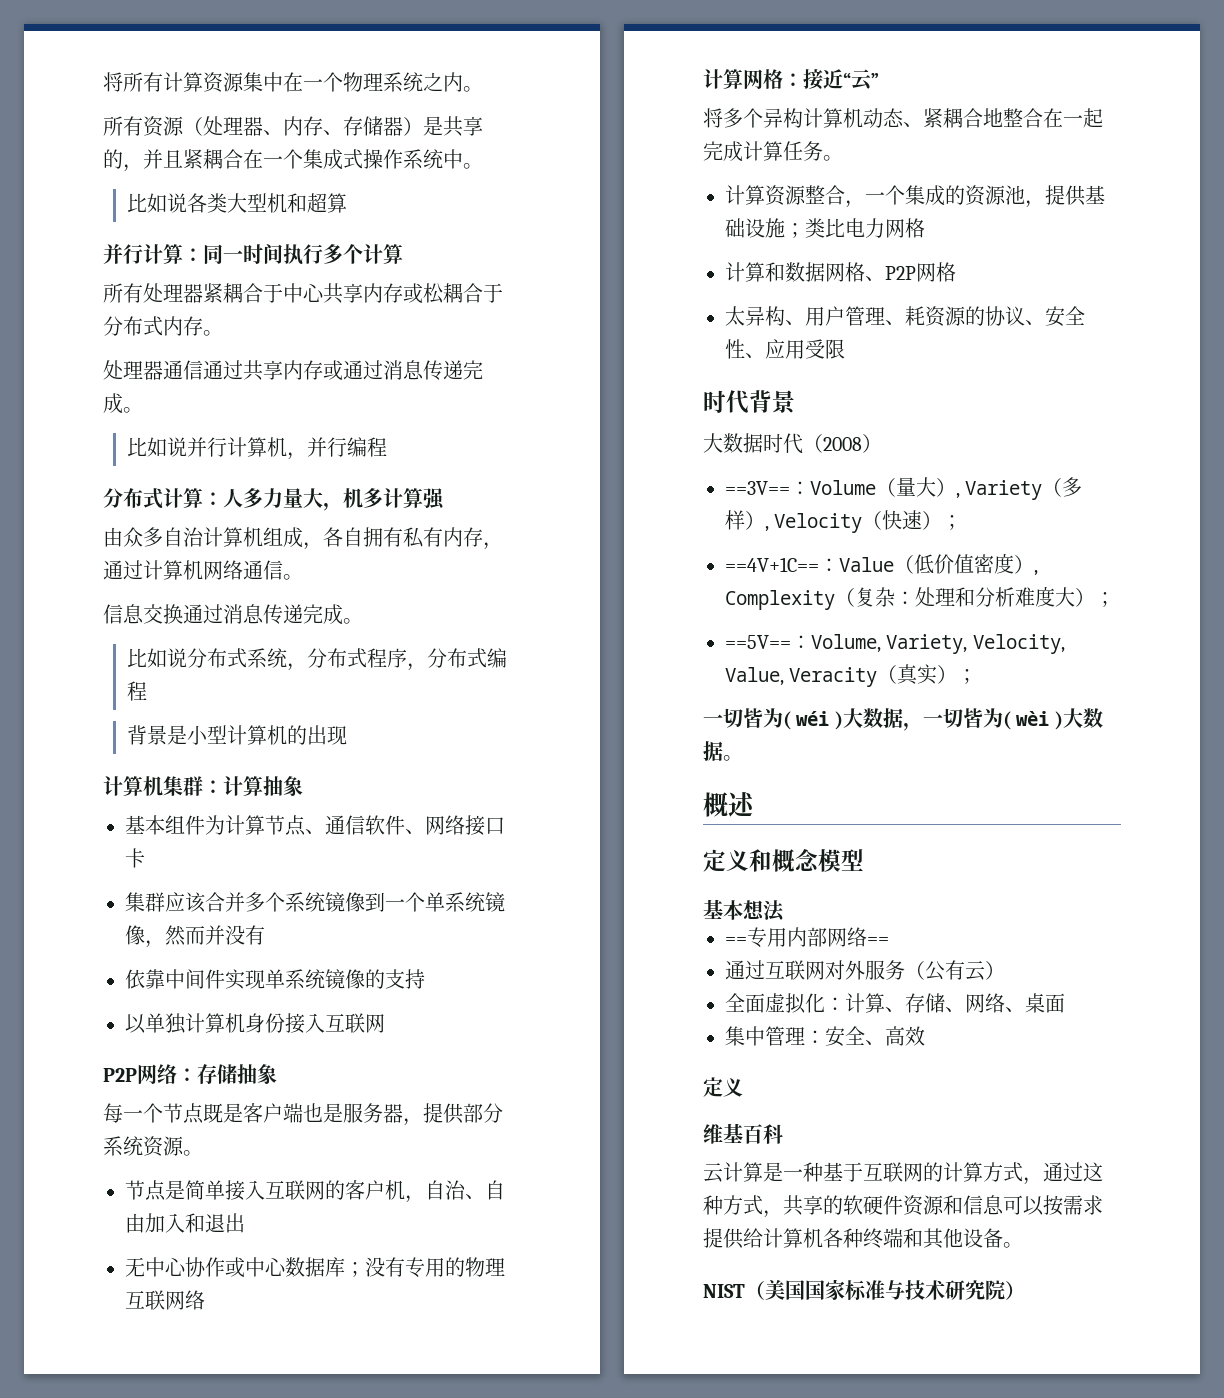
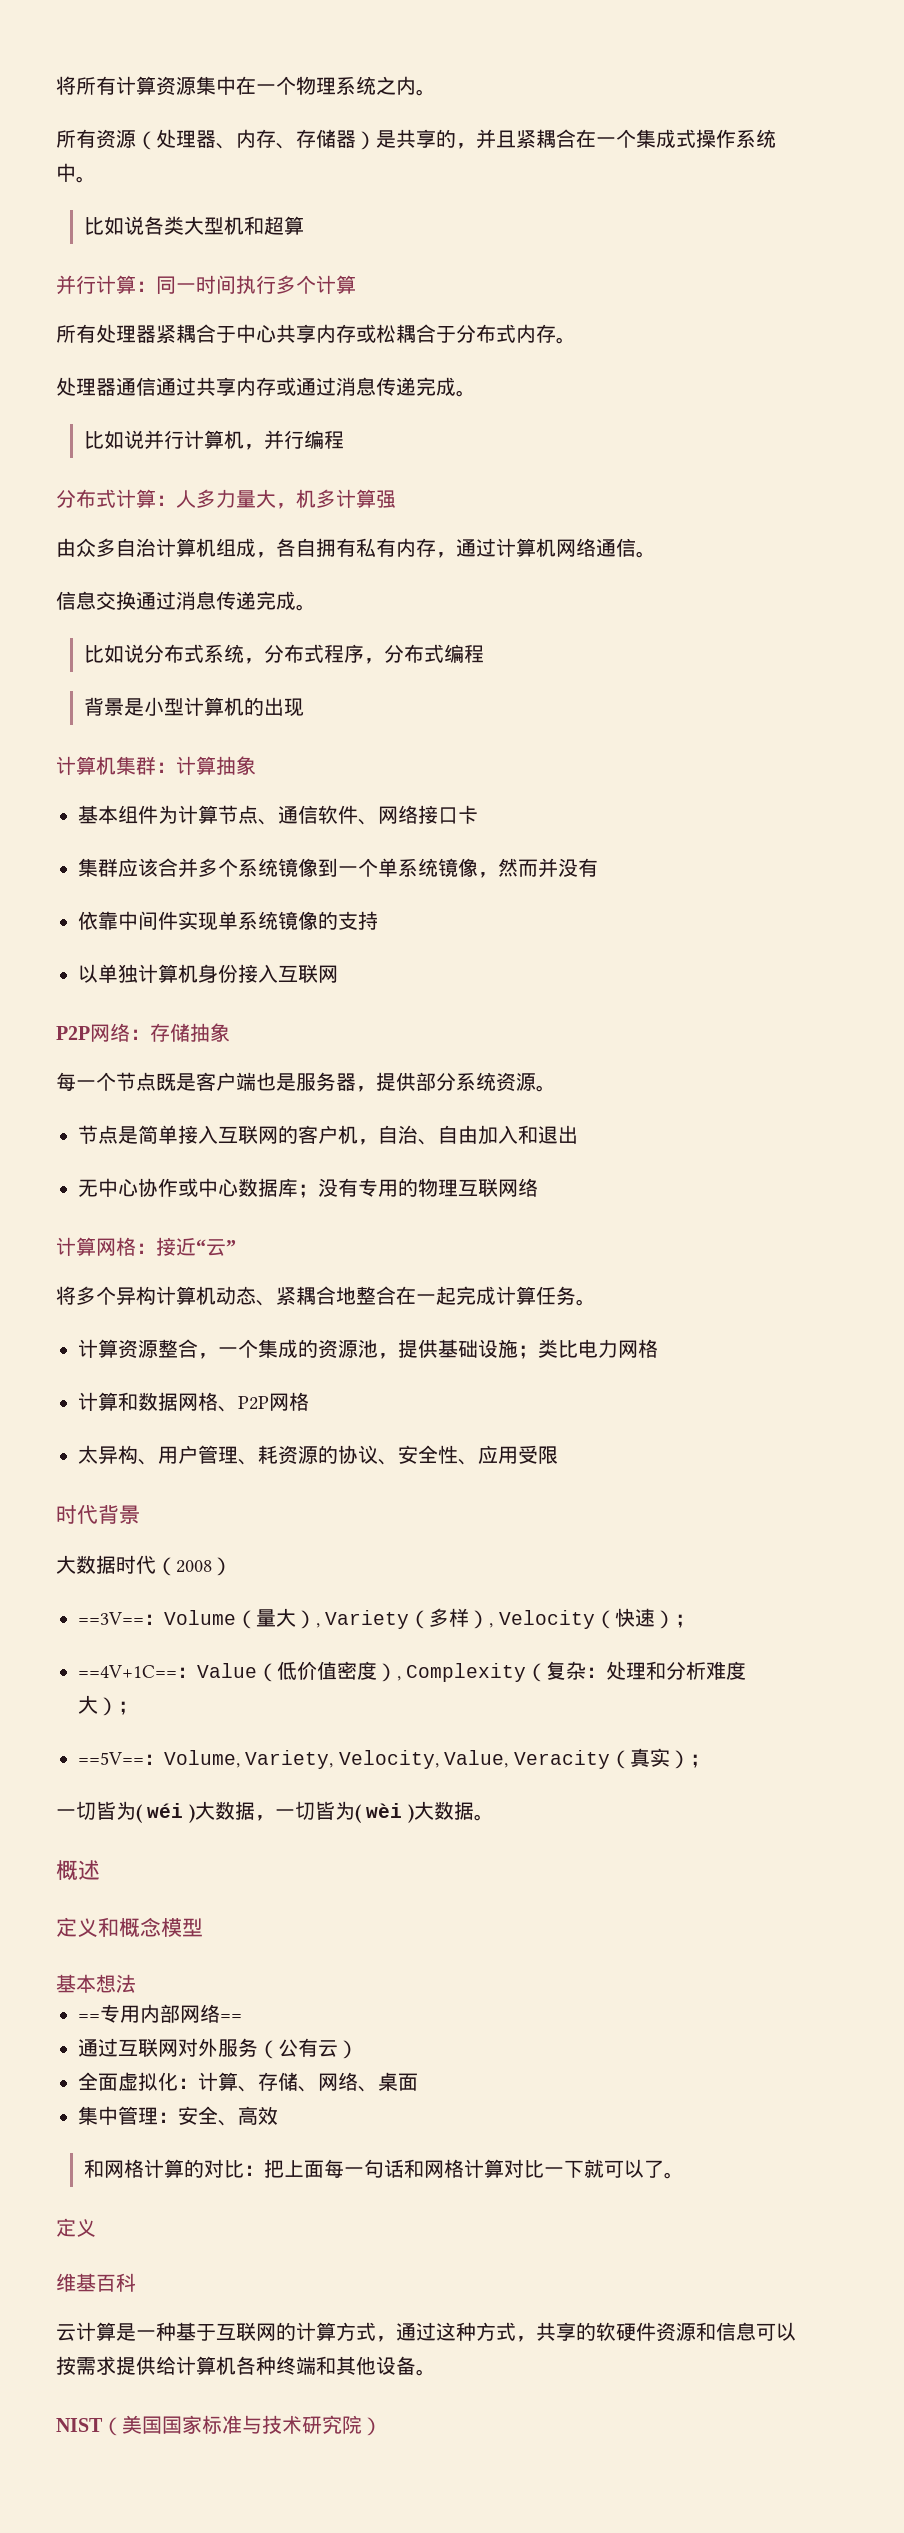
+ 和网格计算的对比：把上面每一句话和网格计算对比一下就可以了。

